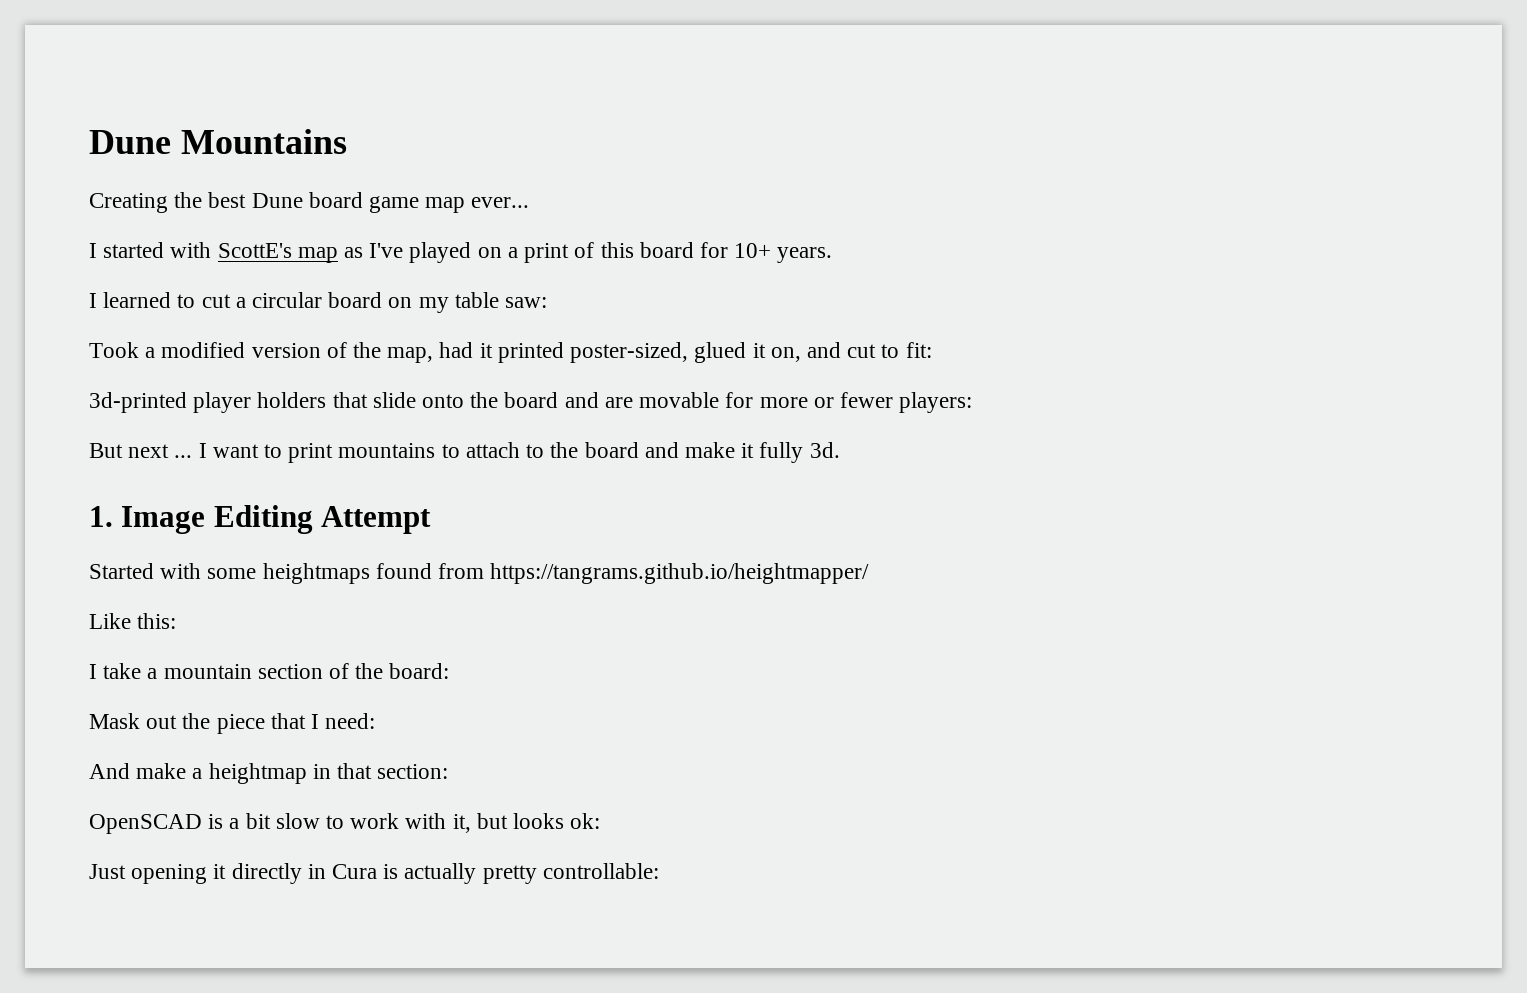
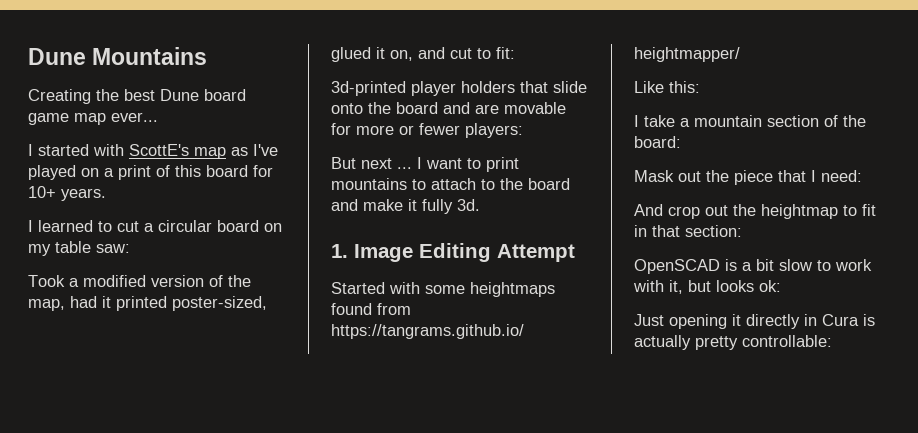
- And make a heightmap in that section:
+ And crop out the heightmap to fit in that section:

